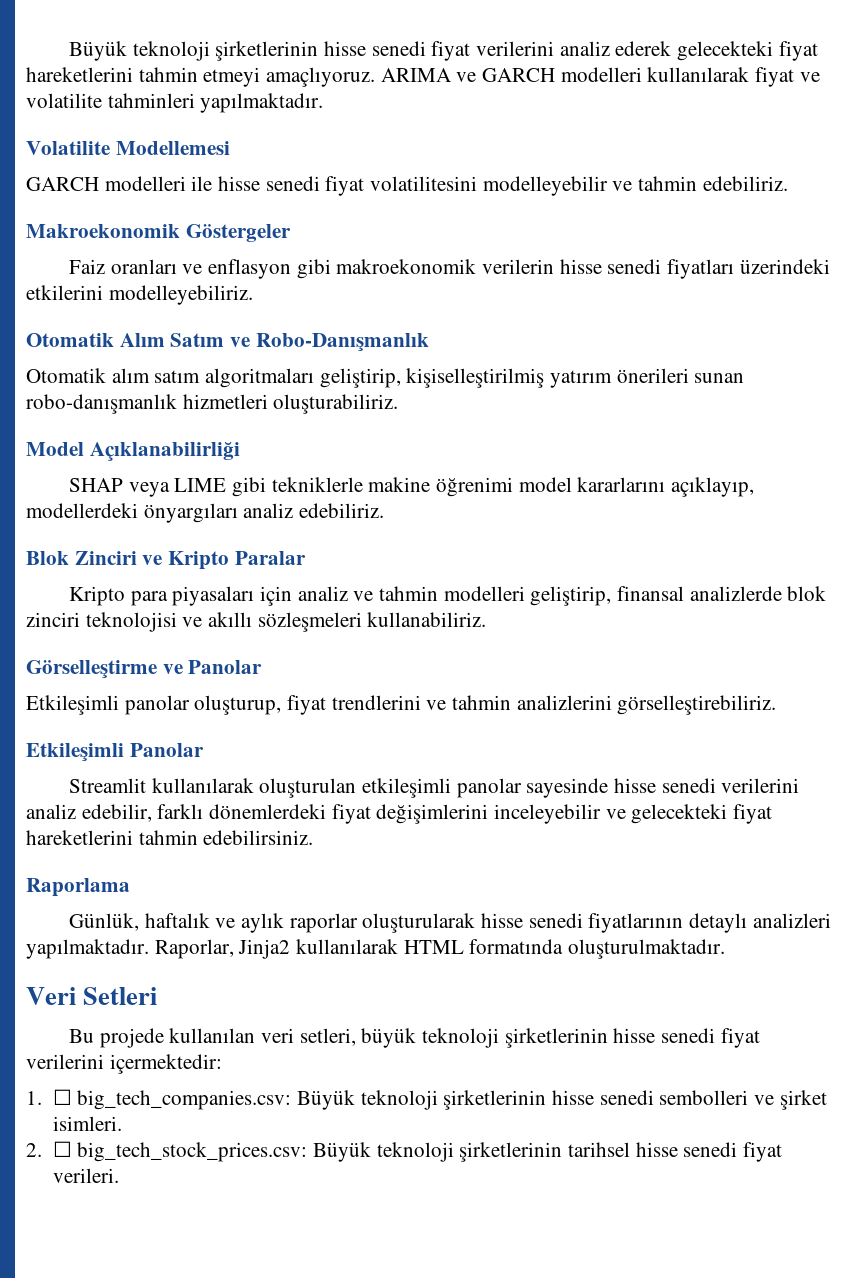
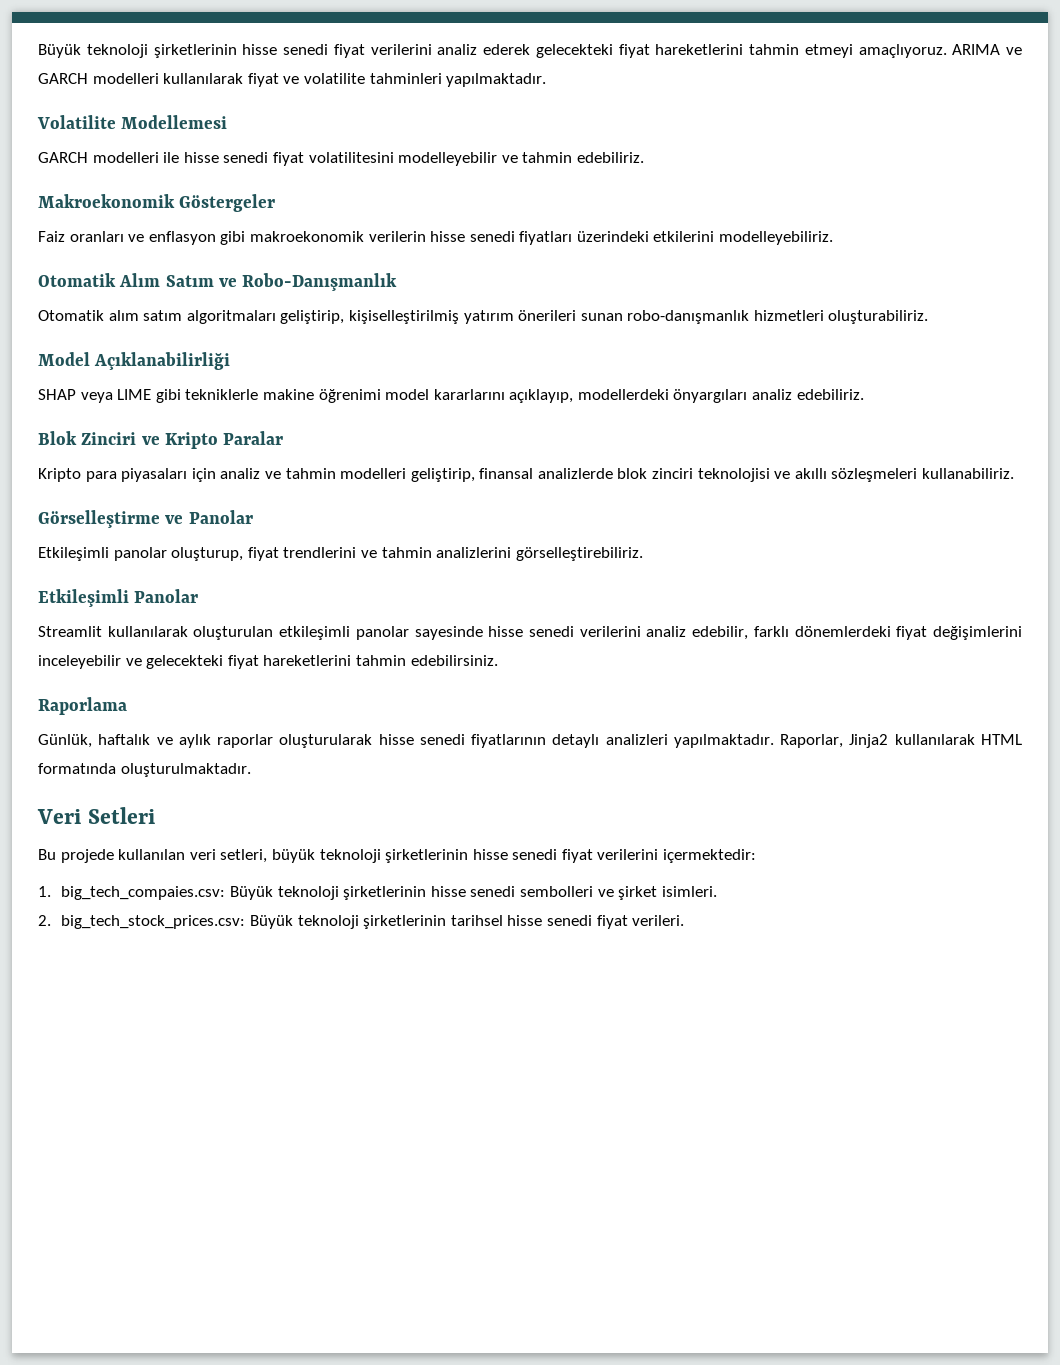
- 1. ☐ big_tech_companies.csv: Büyük teknoloji şirketlerinin hisse senedi sembolleri ve şirket isimleri.
+ 1. big_tech_compaies.csv: Büyük teknoloji şirketlerinin hisse senedi sembolleri ve şirket isimleri.
- 2. ☐ big_tech_stock_prices.csv: Büyük teknoloji şirketlerinin tarihsel hisse senedi fiyat verileri.
+ 2. big_tech_stock_prices.csv: Büyük teknoloji şirketlerinin tarihsel hisse senedi fiyat verileri.

